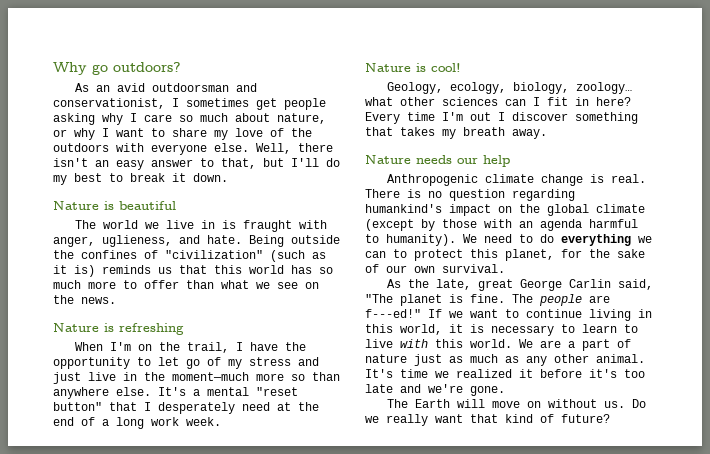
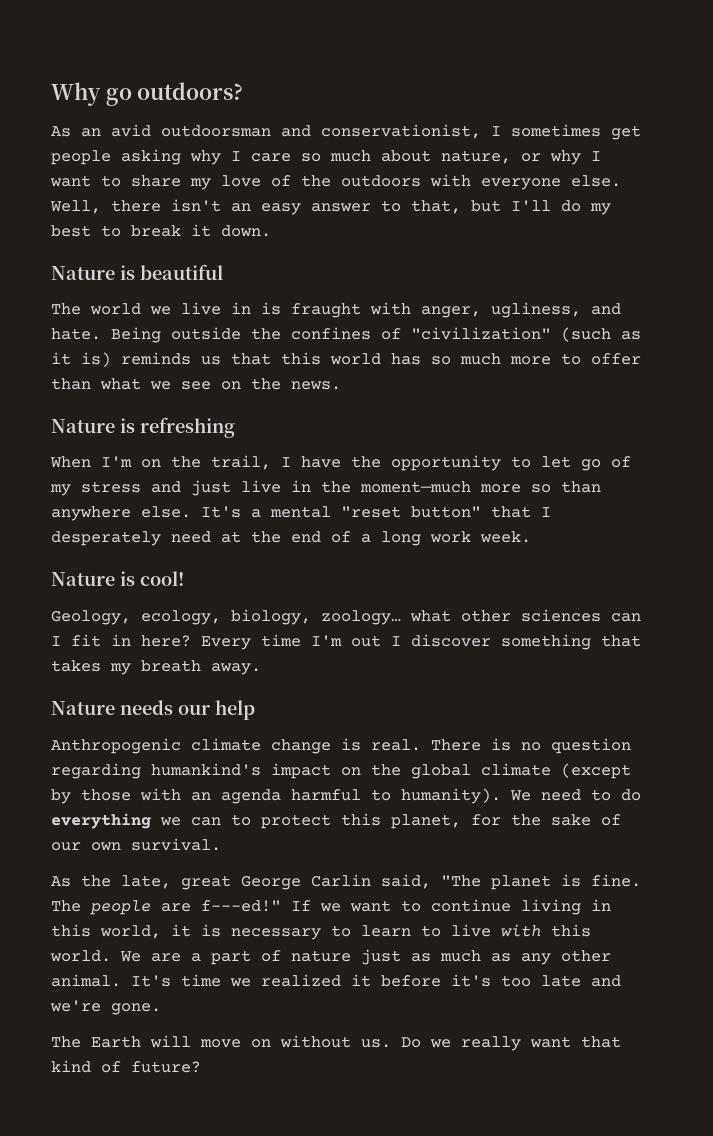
- The world we live in is fraught with anger, uglieness, and hate.
+ The world we live in is fraught with anger, ugliness, and hate.

